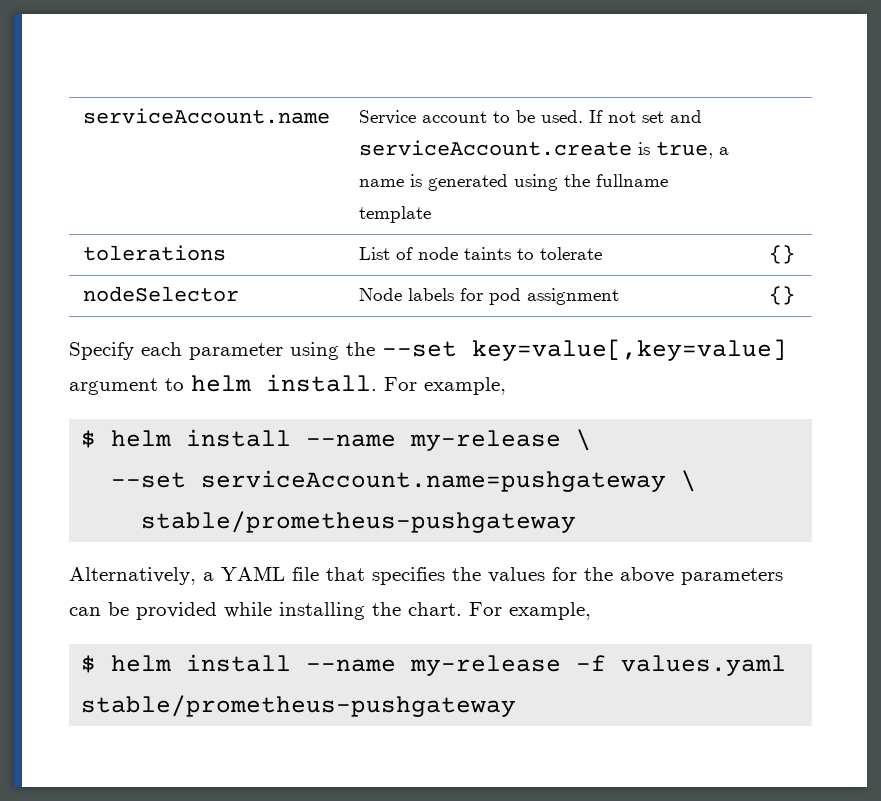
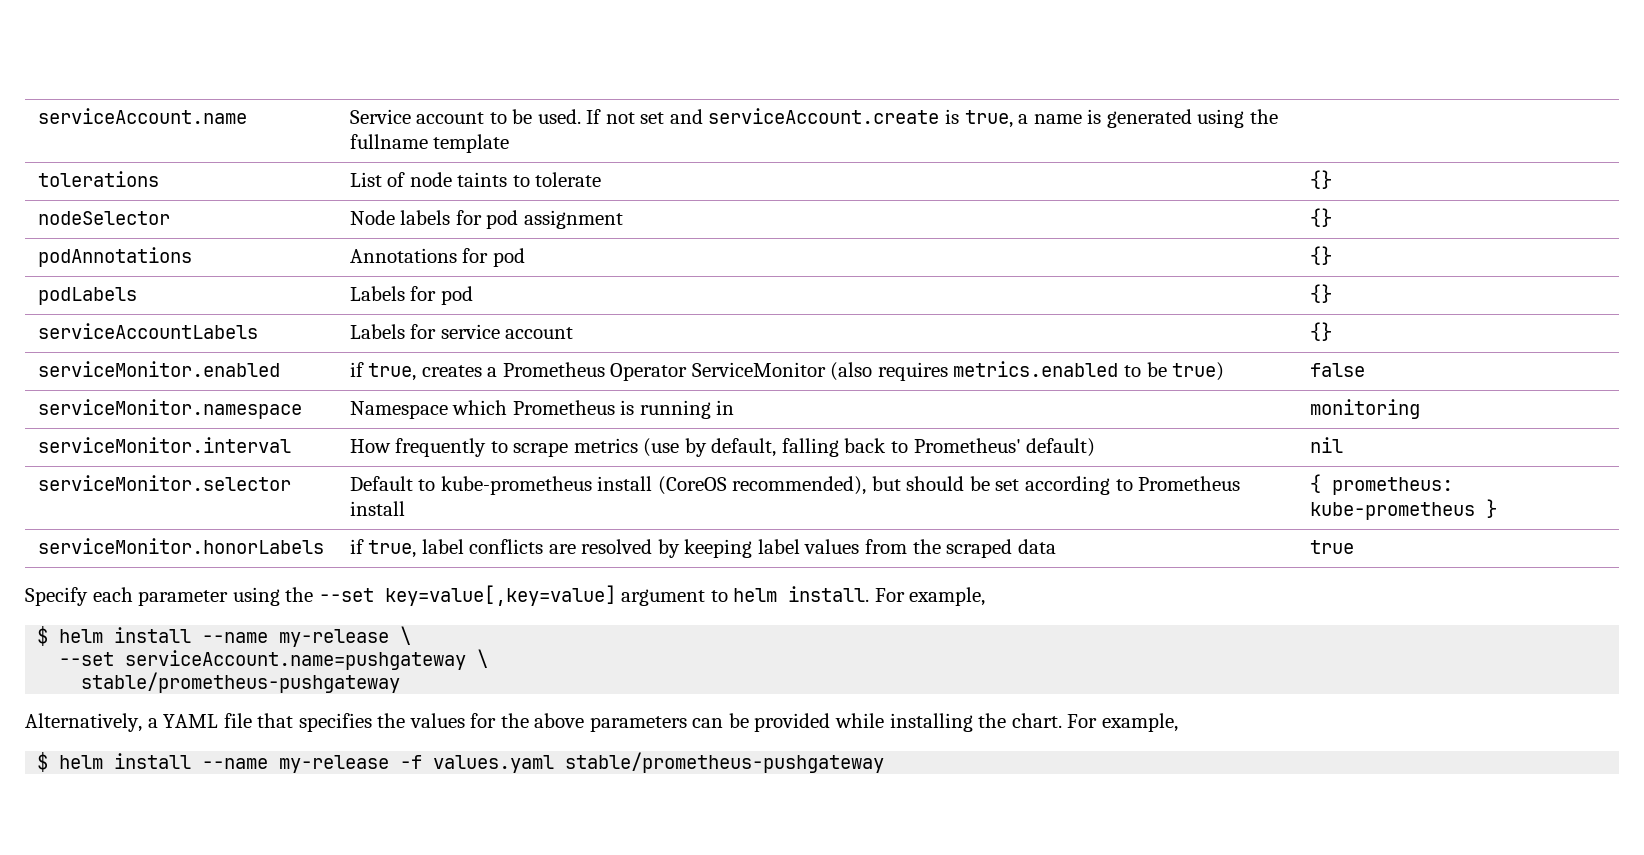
+ podAnnotations | Annotations for pod | {}
+ podLabels | Labels for pod | {}
+ serviceAccountLabels | Labels for service account | {}
+ serviceMonitor.enabled | if true, creates a Prometheus Operator ServiceMonitor (also requires metrics.enabled to be true) | false
+ serviceMonitor.namespace | Namespace which Prometheus is running in | monitoring
+ serviceMonitor.interval | How frequently to scrape metrics (use by default, falling back to Prometheus' default) | nil
+ serviceMonitor.selector | Default to kube-prometheus install (CoreOS recommended), but should be set according to Prometheus install | { prometheus: kube-prometheus }
+ serviceMonitor.honorLabels | if true, label conflicts are resolved by keeping label values from the scraped data | true

